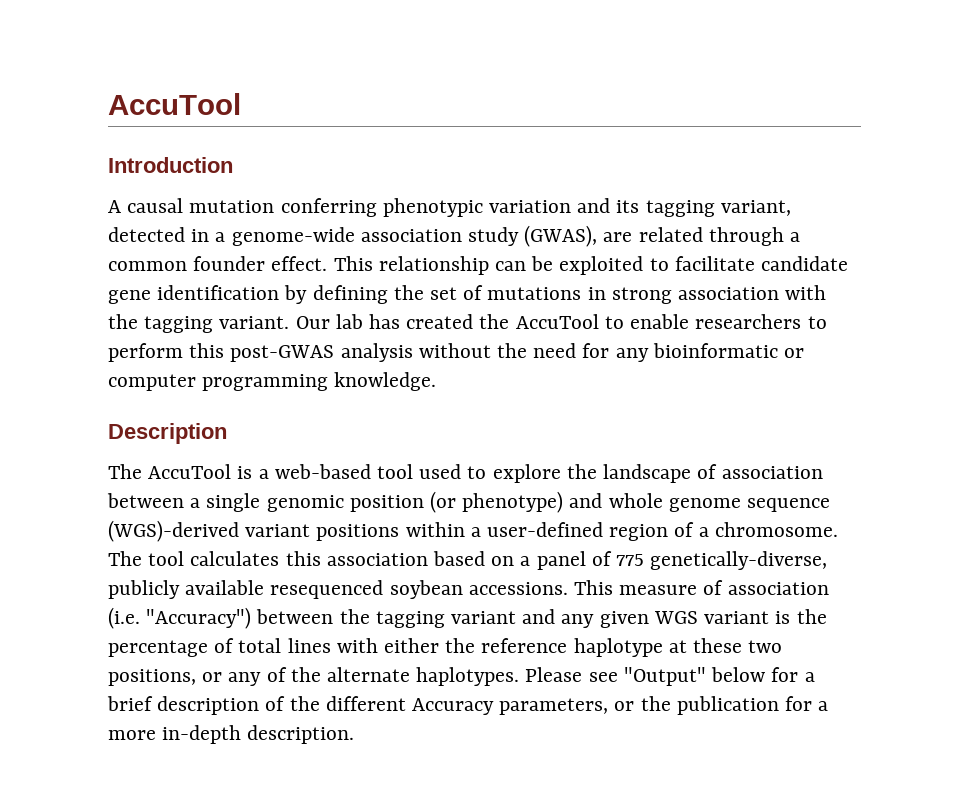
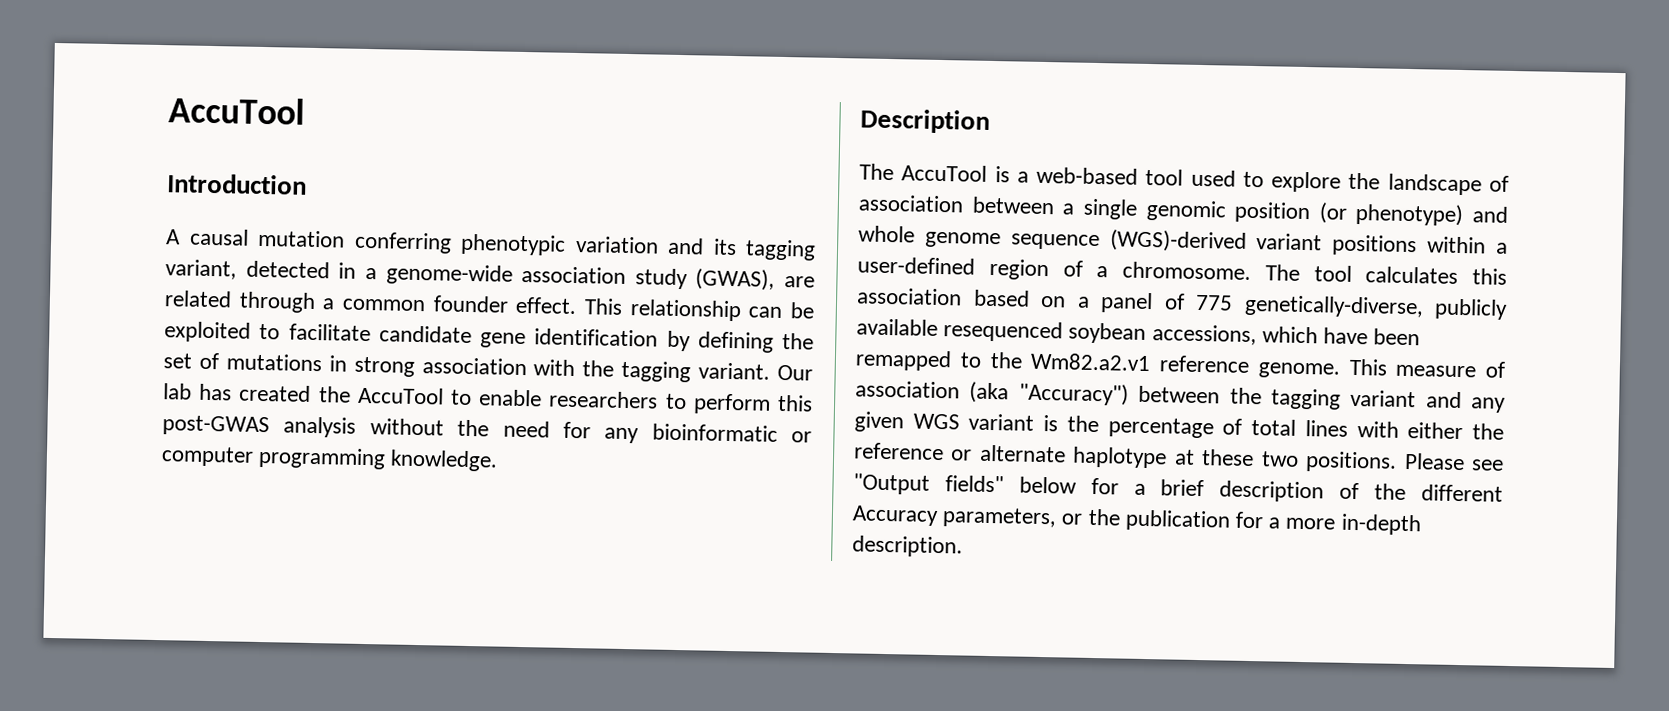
- The tool calculates this association based on a panel of 775 genetically-diverse, publicly available resequenced soybean accessions.
+ The tool calculates this association based on a panel of 775 genetically-diverse, publicly available resequenced soybean accessions, which have been remapped to the Wm82.a2.v1 reference genome.
- This measure of association (i.e. "Accuracy") between the tagging variant and any given WGS variant is the percentage of total lines with either the reference haplotype at these two positions, or any of the alternate haplotypes. Please see "Output" below for a brief description of the different Accuracy parameters, or the publication for a more in-depth description.
+ This measure of association (aka "Accuracy") between the tagging variant and any given WGS variant is the percentage of total lines with either the reference or alternate haplotype at these two positions. Please see "Output fields" below for a brief description of the different Accuracy parameters, or the publication for a more in-depth description.

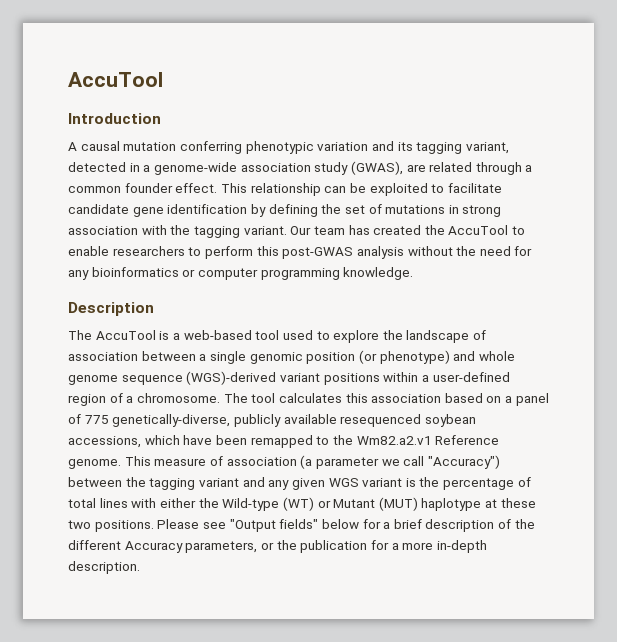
- Our lab has created the AccuTool to enable researchers to perform this post-GWAS analysis without the need for any bioinformatic or computer programming knowledge.
+ Our team has created the AccuTool to enable researchers to perform this post-GWAS analysis without the need for any bioinformatics or computer programming knowledge.
- The tool calculates this association based on a panel of 775 genetically-diverse, publicly available resequenced soybean accessions, which have been remapped to the Wm82.a2.v1 reference genome.
+ The tool calculates this association based on a panel of 775 genetically-diverse, publicly available resequenced soybean accessions, which have been remapped to the Wm82.a2.v1 Reference genome.
- This measure of association (aka "Accuracy") between the tagging variant and any given WGS variant is the percentage of total lines with either the reference or alternate haplotype at these two positions.
+ This measure of association (a parameter we call "Accuracy") between the tagging variant and any given WGS variant is the percentage of total lines with either the Wild-type (WT) or Mutant (MUT) haplotype at these two positions.

